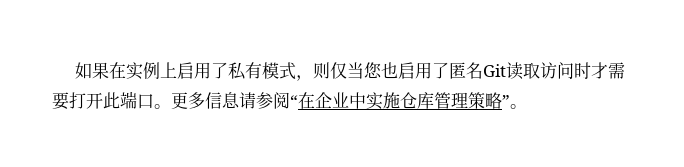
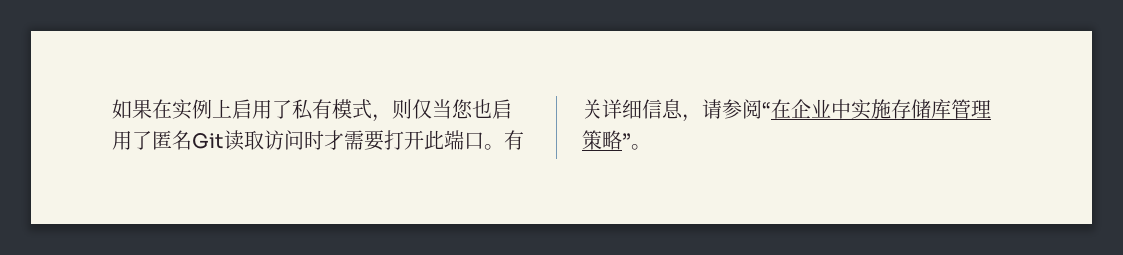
- 更多信息请参阅“在企业中实施仓库管理策略”。
+ 有关详细信息，请参阅“在企业中实施存储库管理策略”。

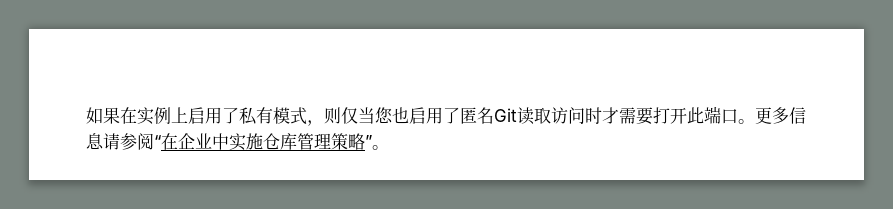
- 有关详细信息，请参阅“在企业中实施存储库管理策略”。
+ 更多信息请参阅“在企业中实施仓库管理策略”。

